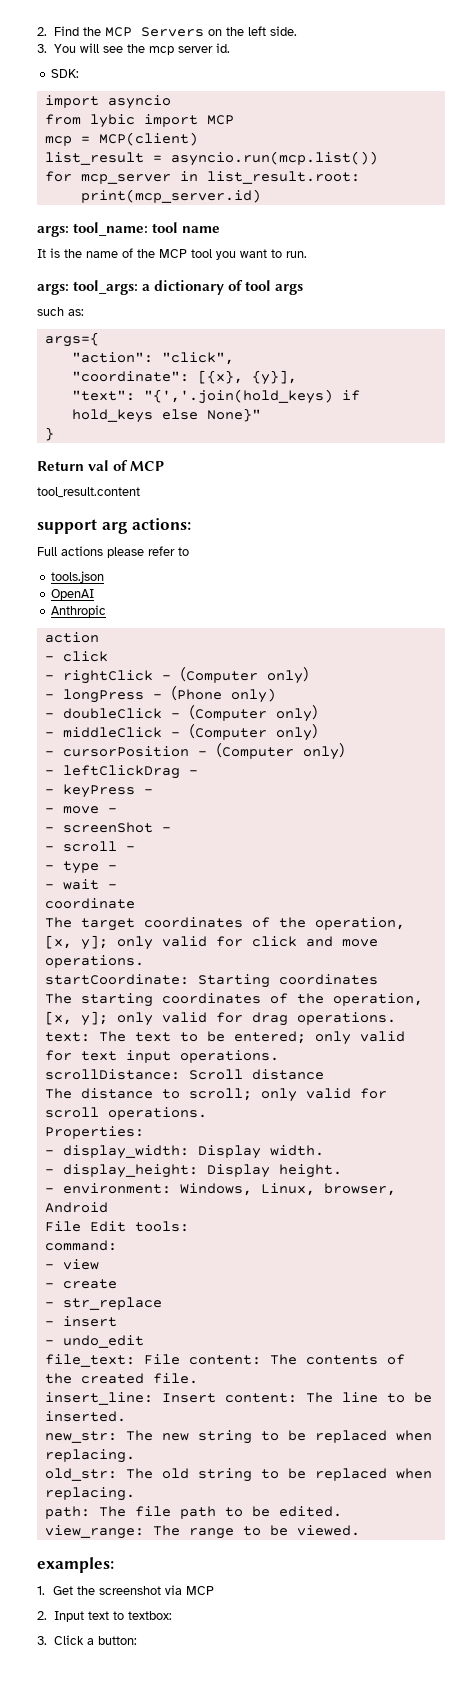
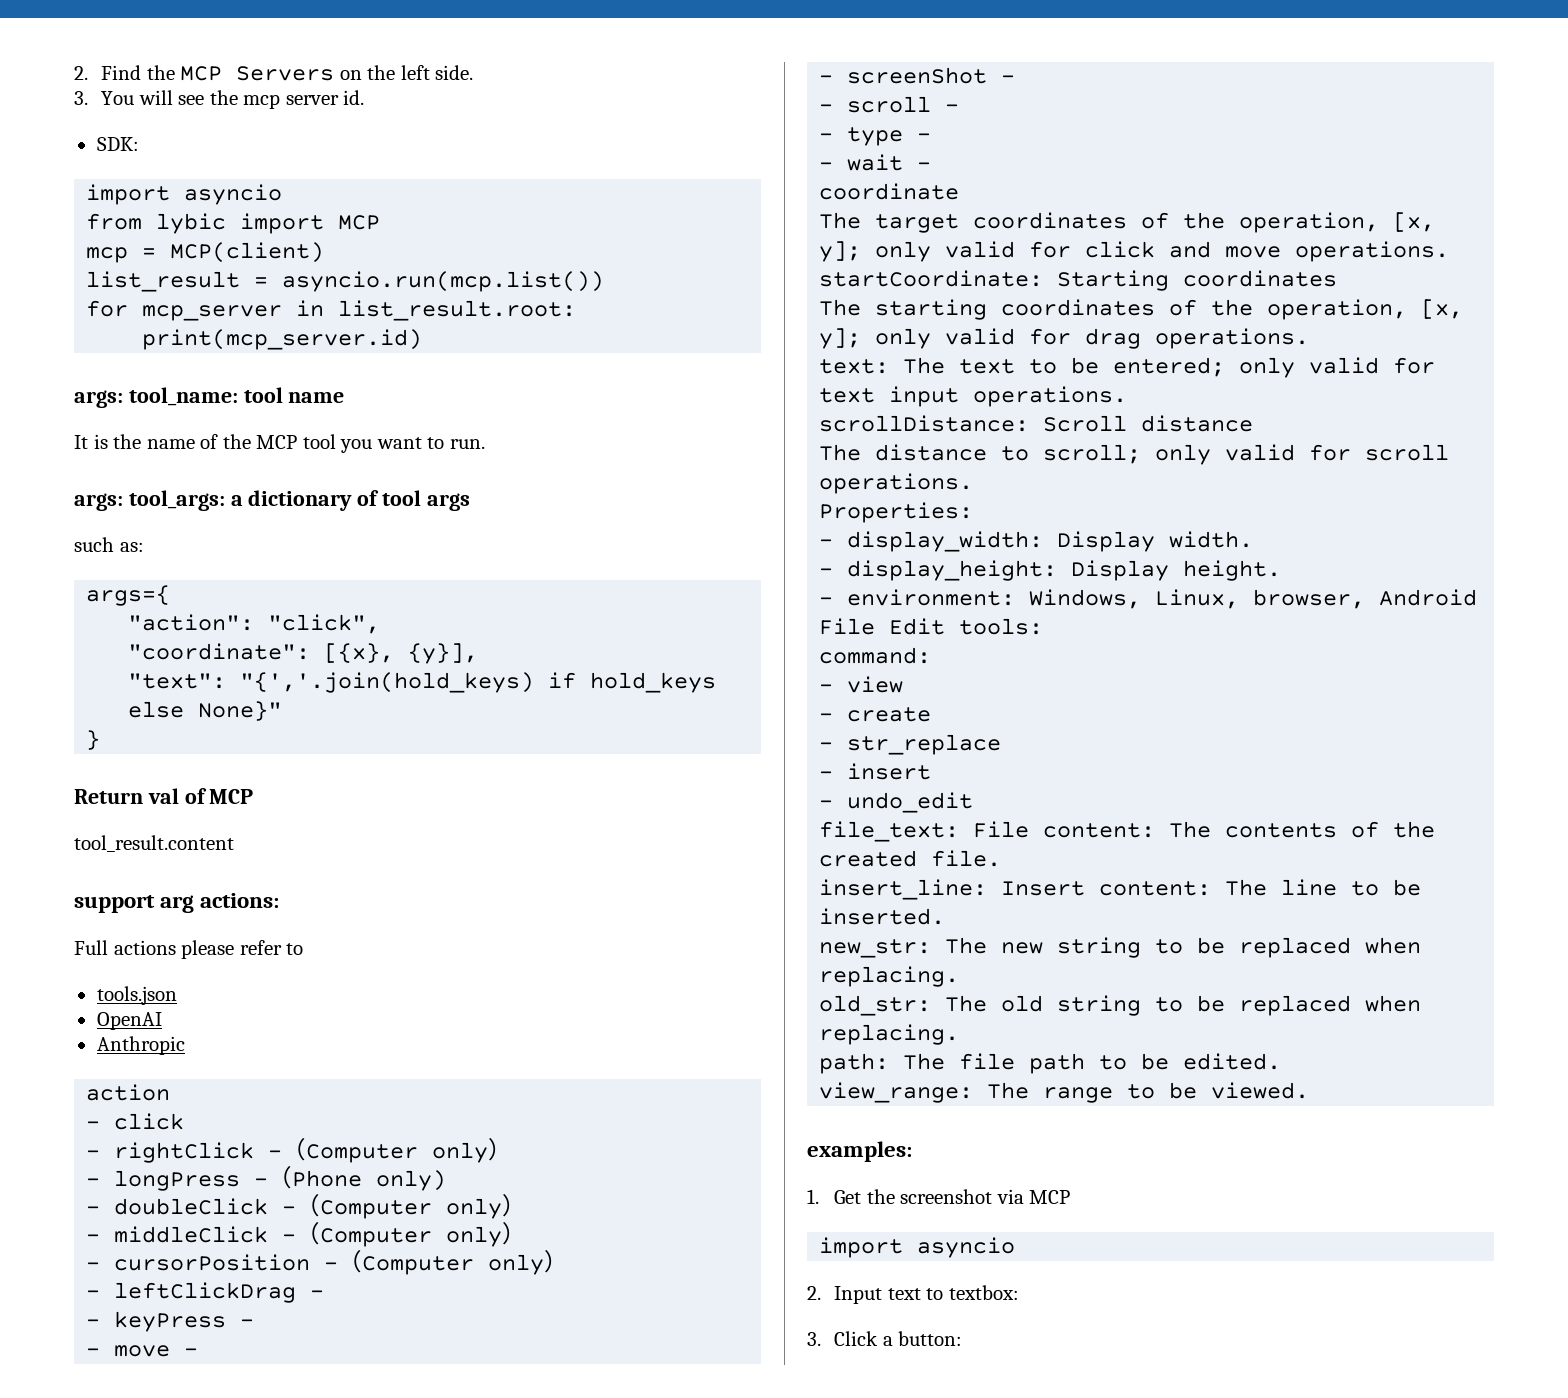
  1. Get the screenshot via MCP
+ import asyncio

